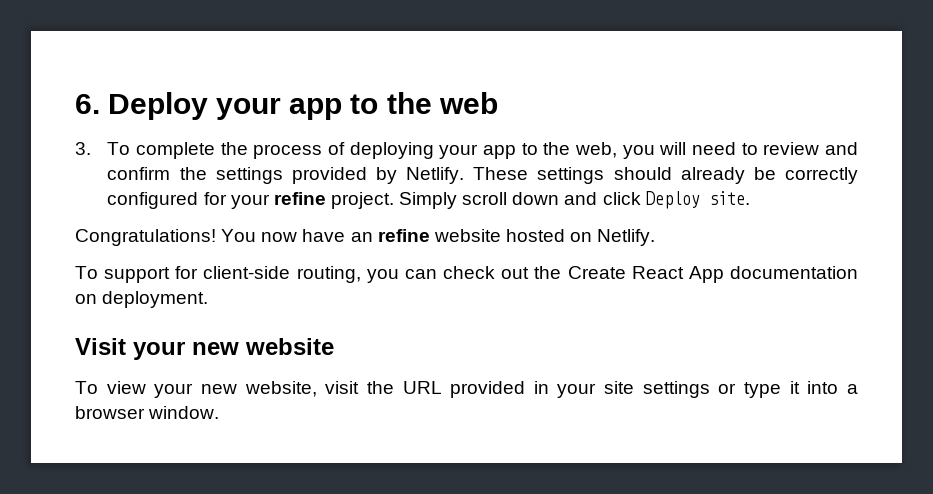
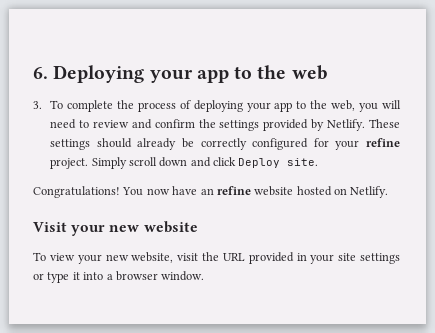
- 6. Deploy your app to the web
+ 6. Deploying your app to the web
- To support for client-side routing, you can check out the Create React App documentation on deployment.

